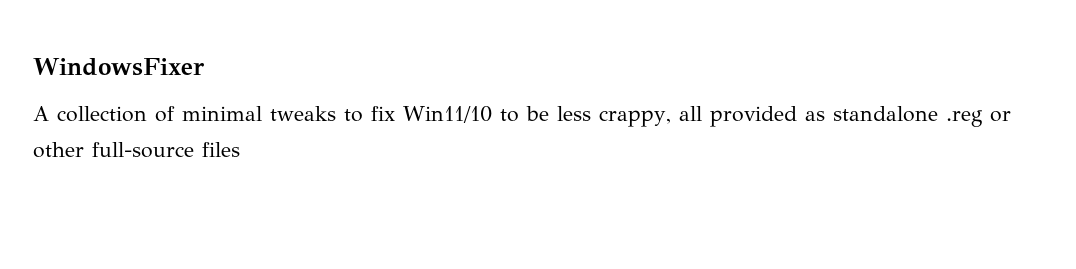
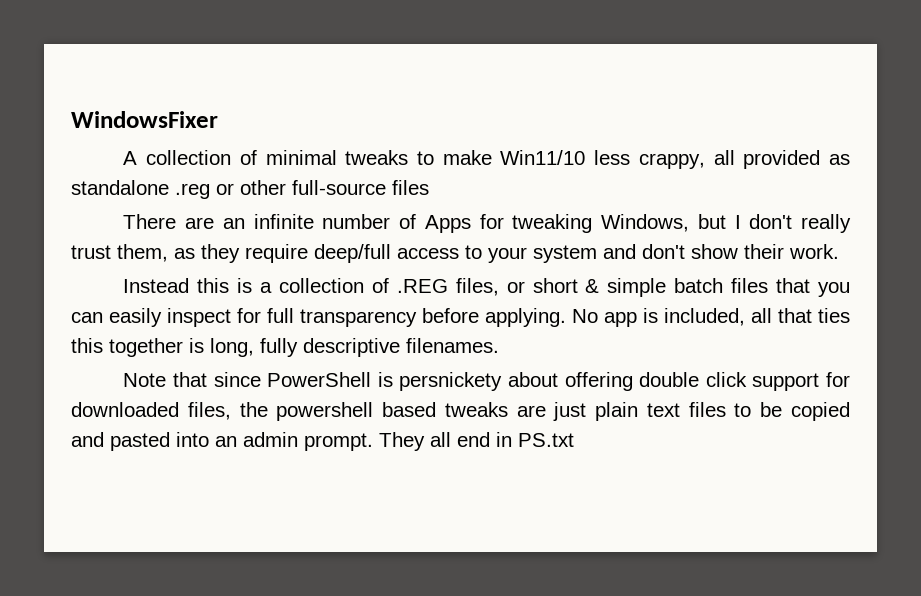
- A collection of minimal tweaks to fix Win11/10 to be less crappy, all provided as standalone .reg or other full-source files
+ A collection of minimal tweaks to make Win11/10 less crappy, all provided as standalone .reg or other full-source files
+ There are an infinite number of Apps for tweaking Windows, but I don't really trust them, as they require deep/full access to your system and don't show their work.
+ Instead this is a collection of .REG files, or short & simple batch files that you can easily inspect for full transparency before applying. No app is included, all that ties this together is long, fully descriptive filenames.
+ Note that since PowerShell is persnickety about offering double click support for downloaded files, the powershell based tweaks are just plain text files to be copied and pasted into an admin prompt. They all end in PS.txt

